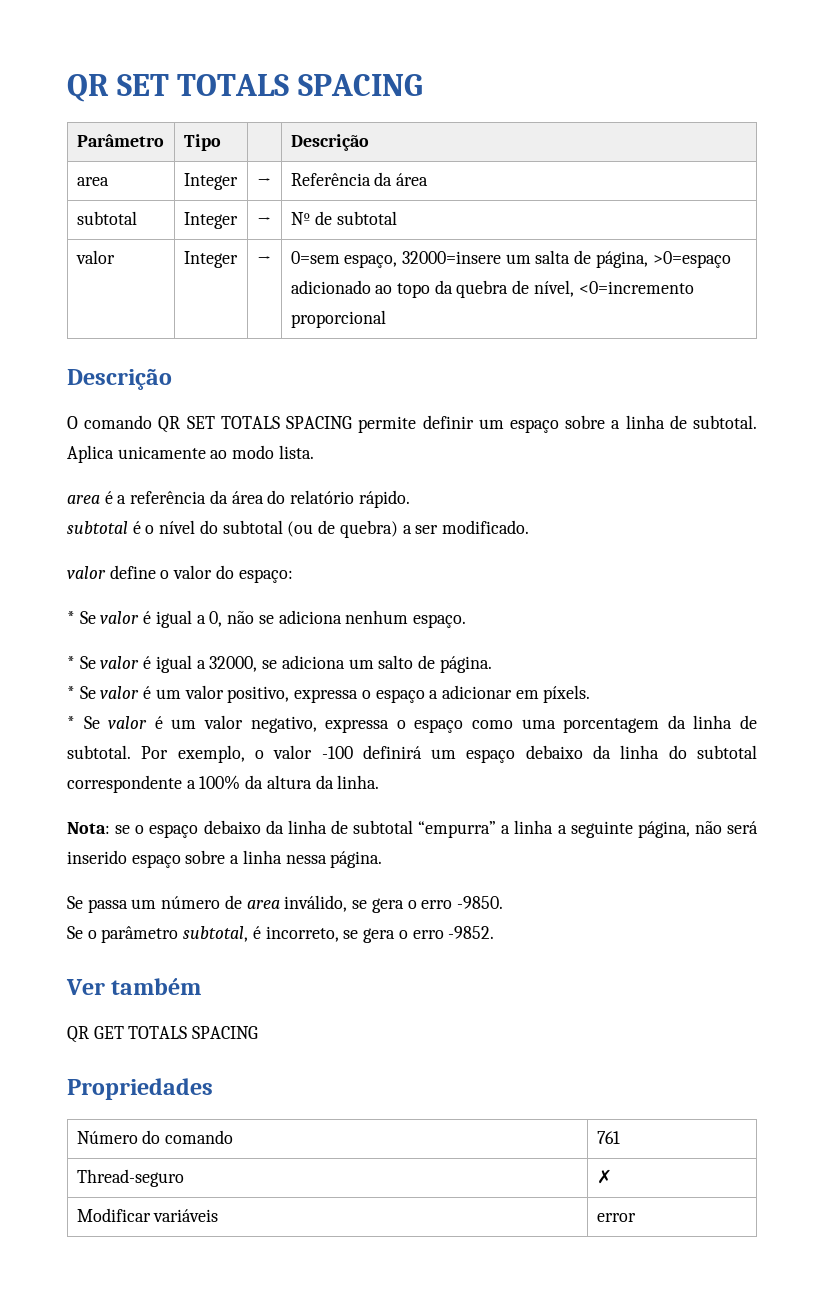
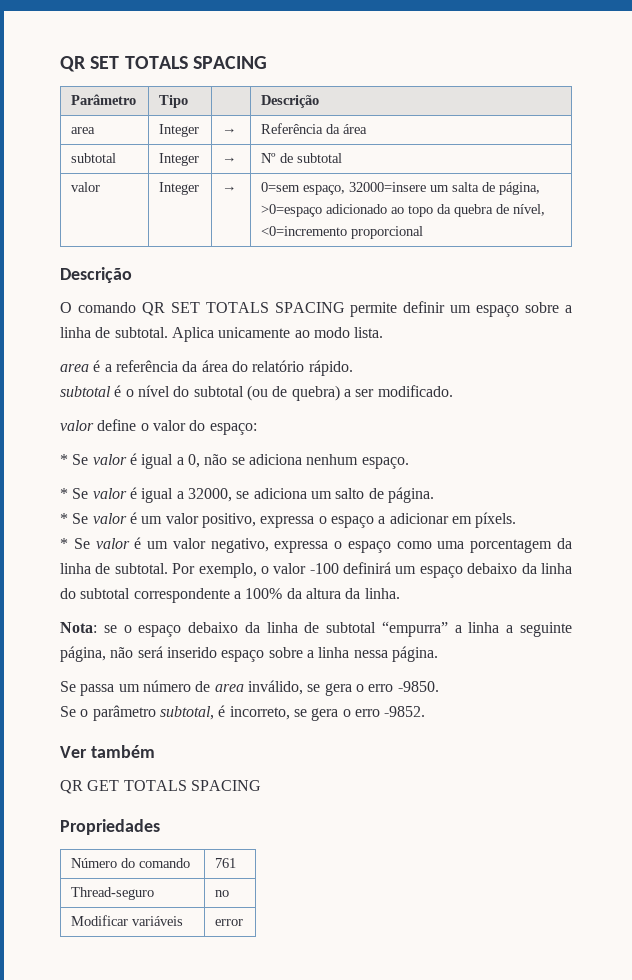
- Thread-seguro | ✗
+ Thread-seguro | no

